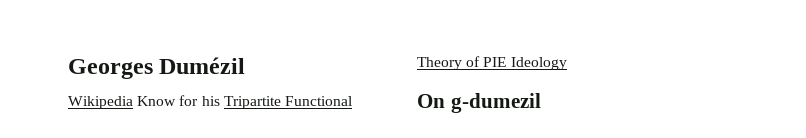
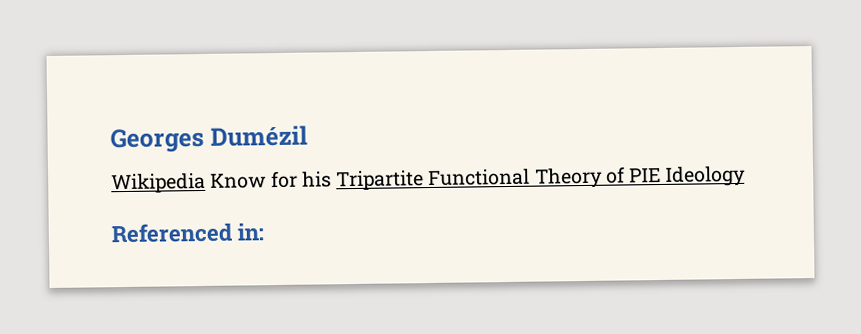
- On g-dumezil
+ Referenced in:

